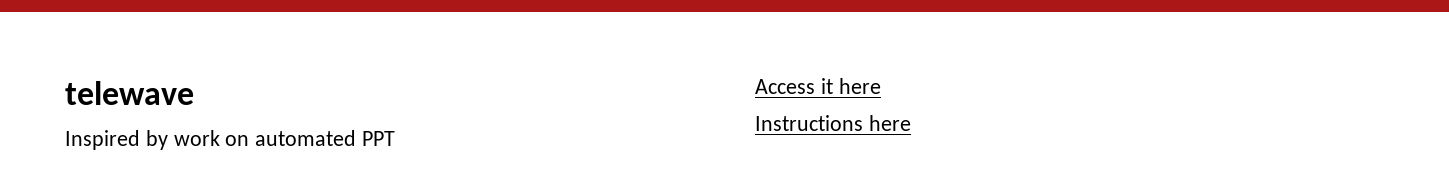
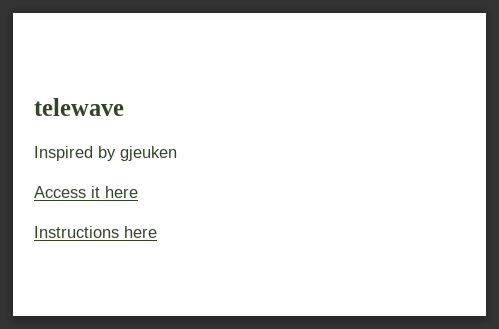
- Inspired by work on automated PPT
+ Inspired by gjeuken

